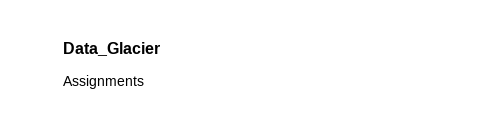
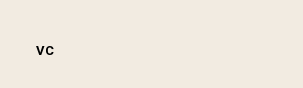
- Data_Glacier
- Assignments
+ VC

